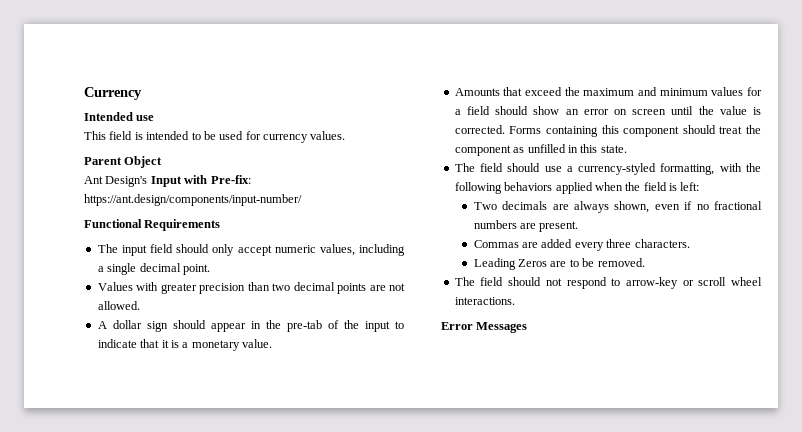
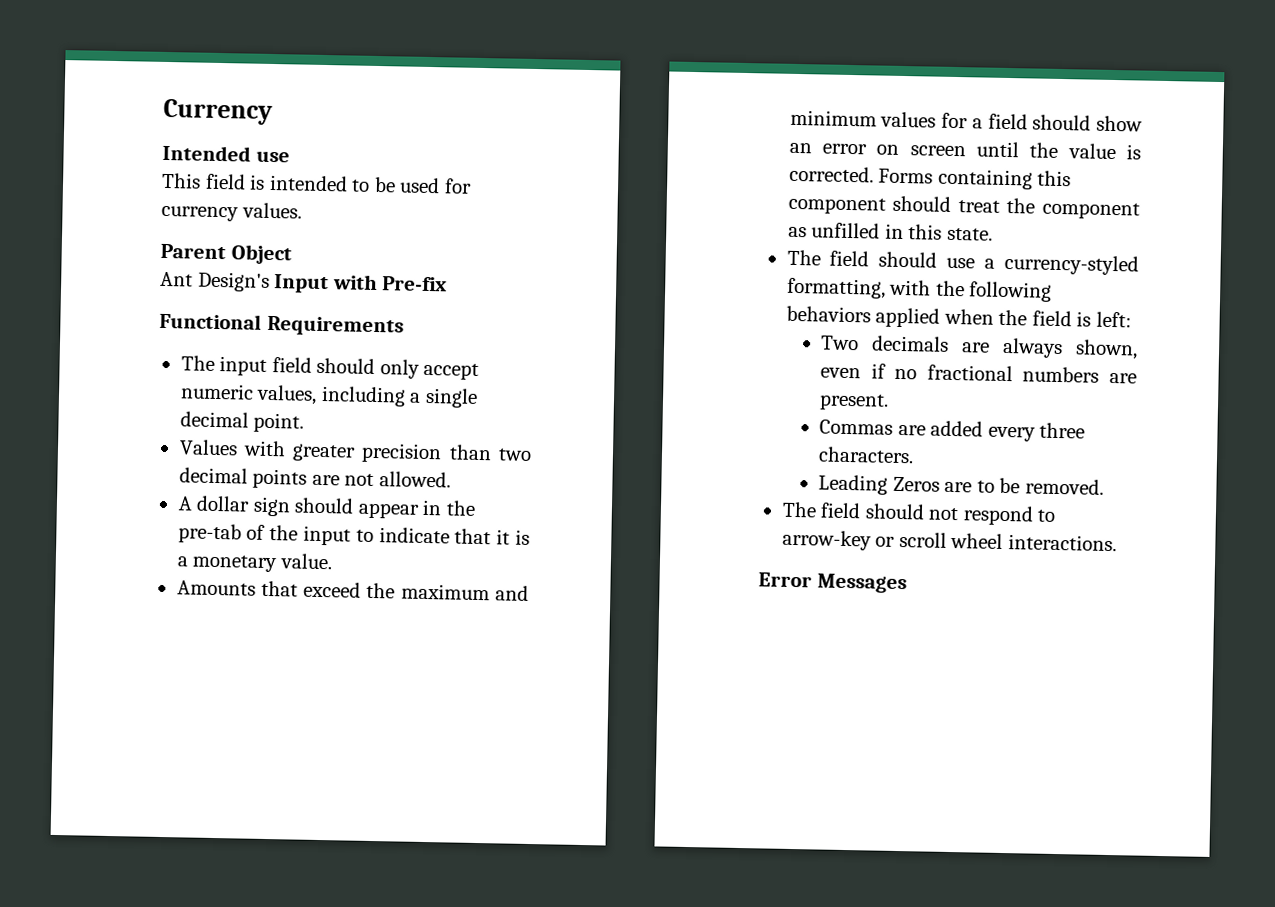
- Ant Design's Input with Pre-fix: https://ant.design/components/input-number/
+ Ant Design's Input with Pre-fix

